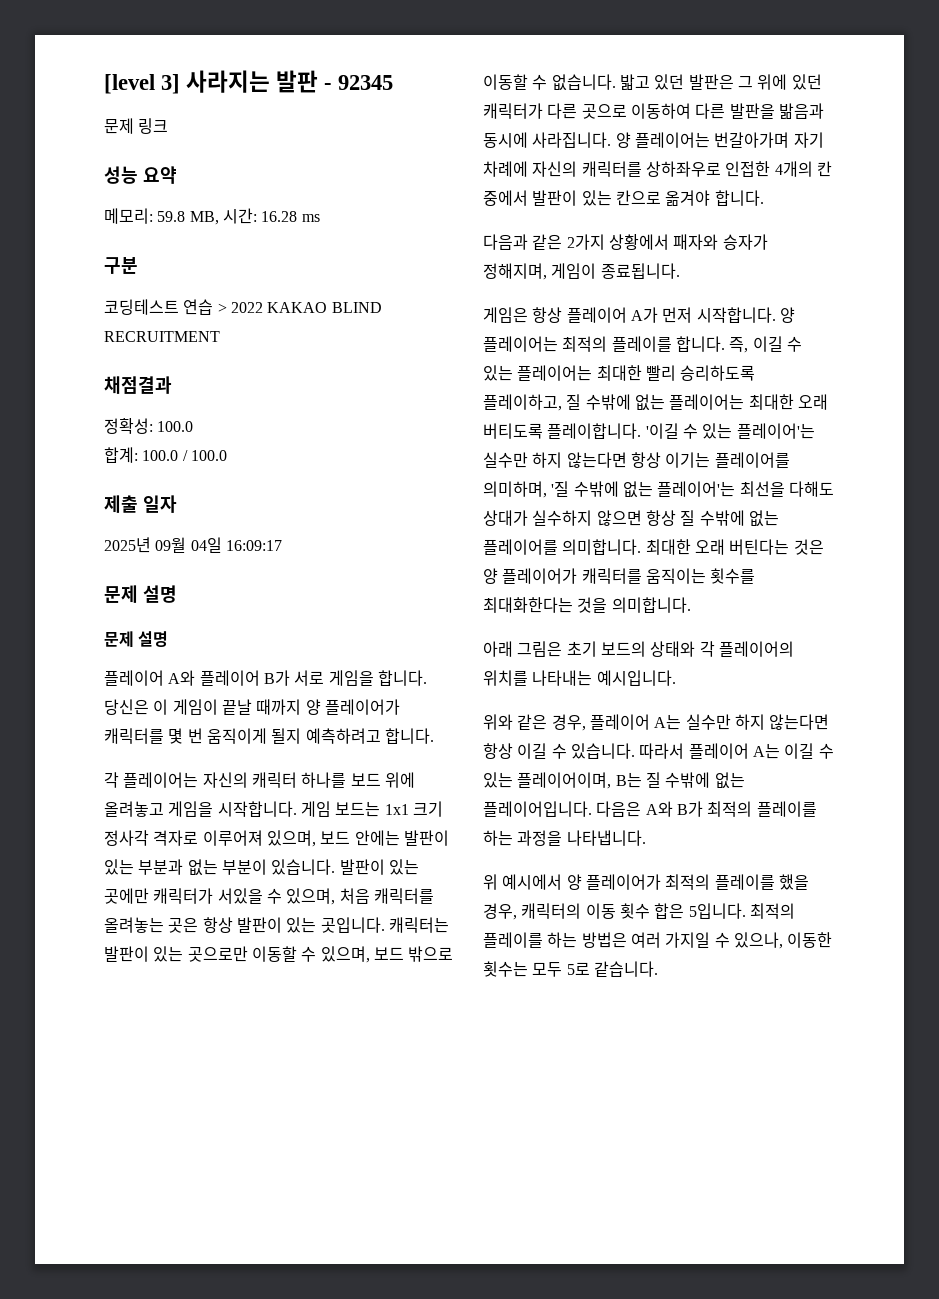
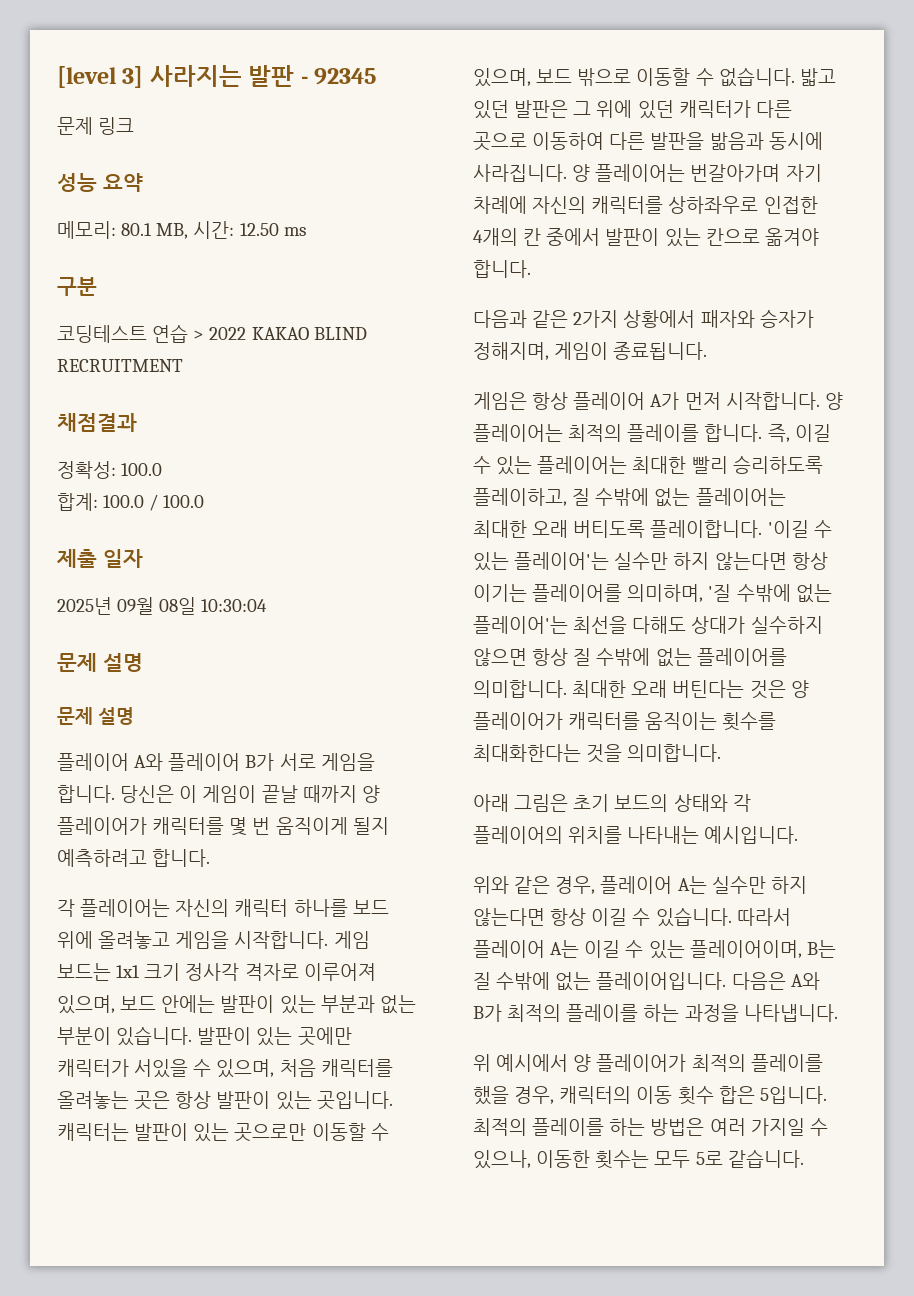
- 메모리: 59.8 MB, 시간: 16.28 ms
+ 메모리: 80.1 MB, 시간: 12.50 ms
- 2025년 09월 04일 16:09:17
+ 2025년 09월 08일 10:30:04

